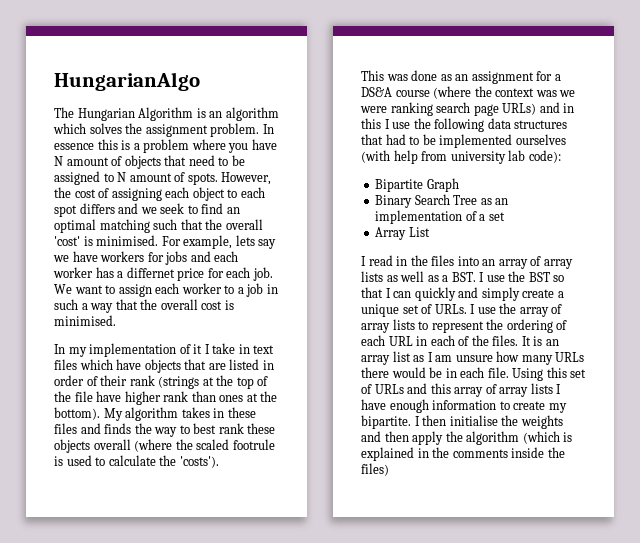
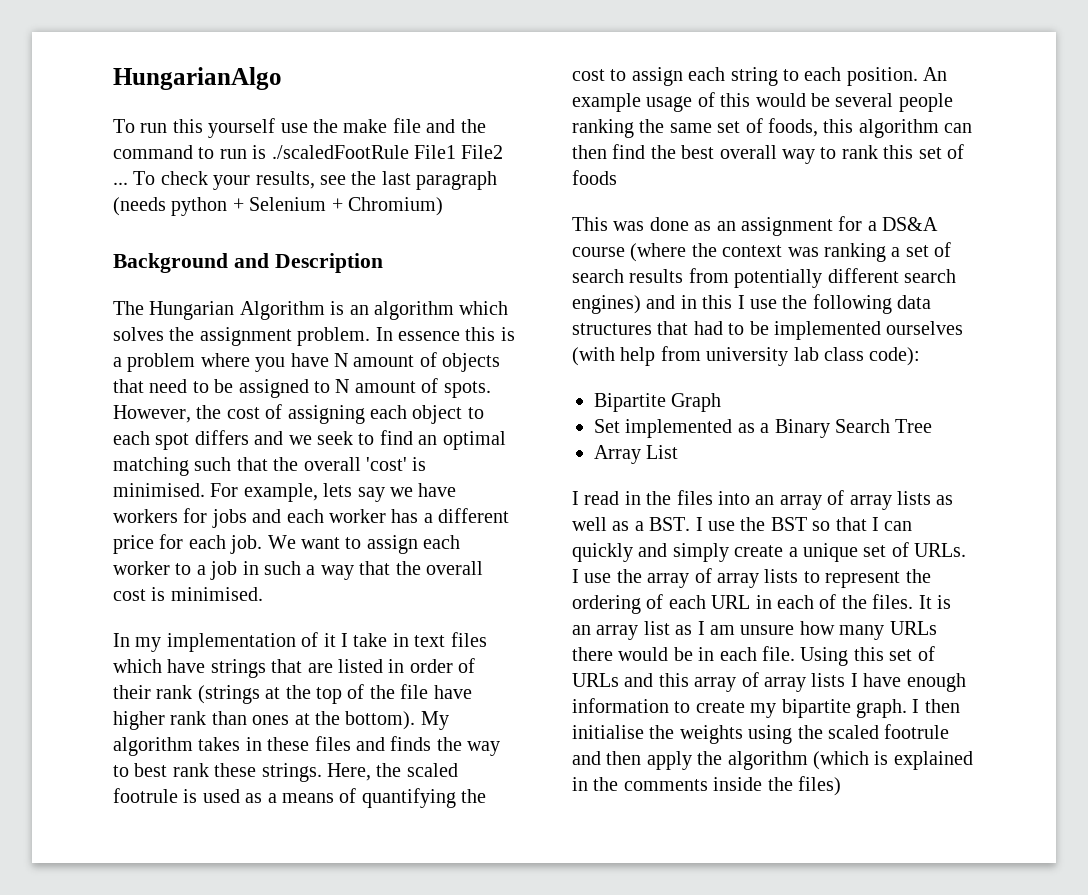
+ To run this yourself use the make file and the command to run is ./scaledFootRule File1 File2 ... To check your results, see the last paragraph (needs python + Selenium + Chromium)
+ Background and Description
- For example, lets say we have workers for jobs and each worker has a differnet price for each job.
+ For example, lets say we have workers for jobs and each worker has a different price for each job.
- In my implementation of it I take in text files which have objects that are listed in order of their rank (strings at the top of the file have higher rank than ones at the bottom).
+ In my implementation of it I take in text files which have strings that are listed in order of their rank (strings at the top of the file have higher rank than ones at the bottom).
- My algorithm takes in these files and finds the way to best rank these objects overall (where the scaled footrule is used to calculate the 'costs').
+ My algorithm takes in these files and finds the way to best rank these strings. Here, the scaled footrule is used as a means of quantifying the cost to assign each string to each position. An example usage of this would be several people ranking the same set of foods, this algorithm can then find the best overall way to rank this set of foods
- This was done as an assignment for a DS&A course (where the context was we were ranking search page URLs) and in this I use the following data structures that had to be implemented ourselves (with help from university lab code):
+ This was done as an assignment for a DS&A course (where the context was ranking a set of search results from potentially different search engines) and in this I use the following data structures that had to be implemented ourselves (with help from university lab class code):
- Binary Search Tree as an implementation of a set
+ Set implemented as a Binary Search Tree
- Using this set of URLs and this array of array lists I have enough information to create my bipartite.
+ Using this set of URLs and this array of array lists I have enough information to create my bipartite graph.
- I then initialise the weights and then apply the algorithm (which is explained in the comments inside the files)
+ I then initialise the weights using the scaled footrule and then apply the algorithm (which is explained in the comments inside the files)

